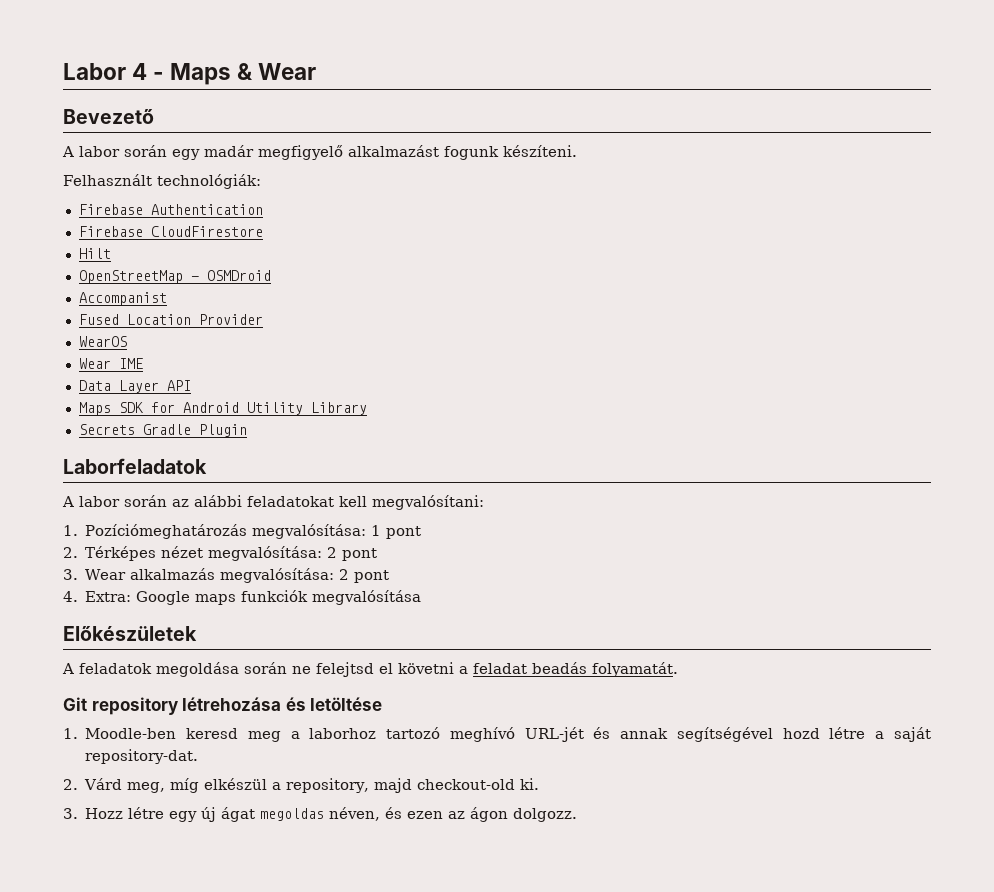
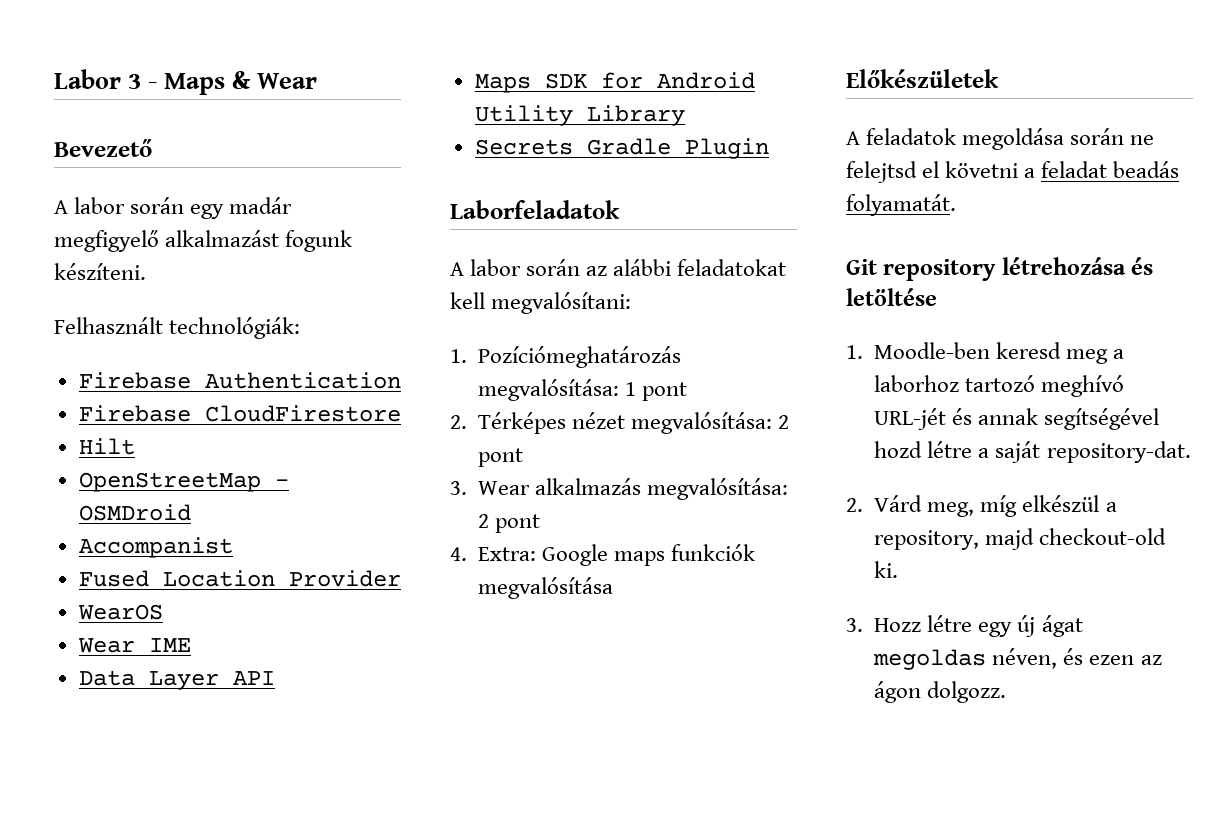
- Labor 4 - Maps & Wear
+ Labor 3 - Maps & Wear

